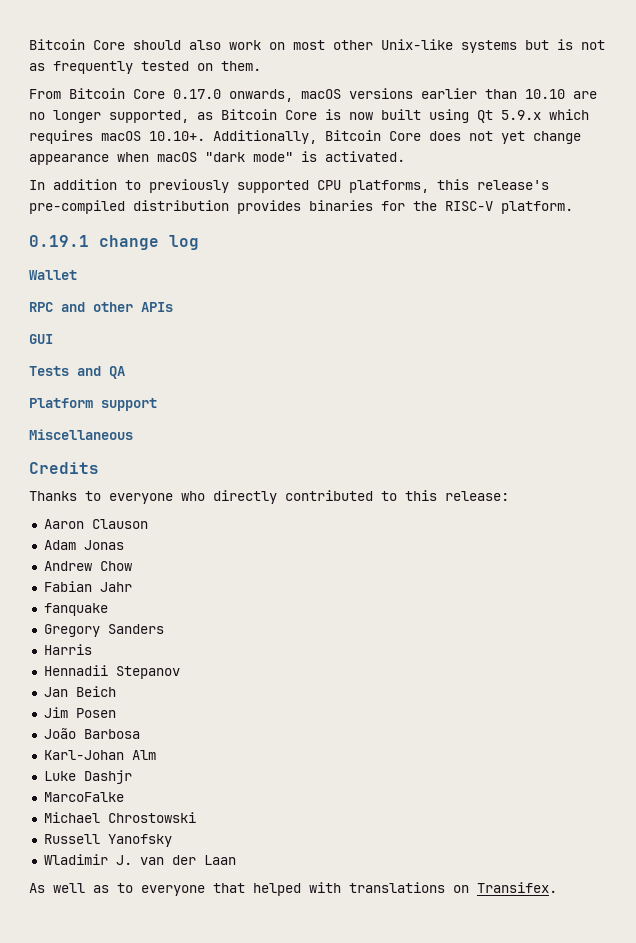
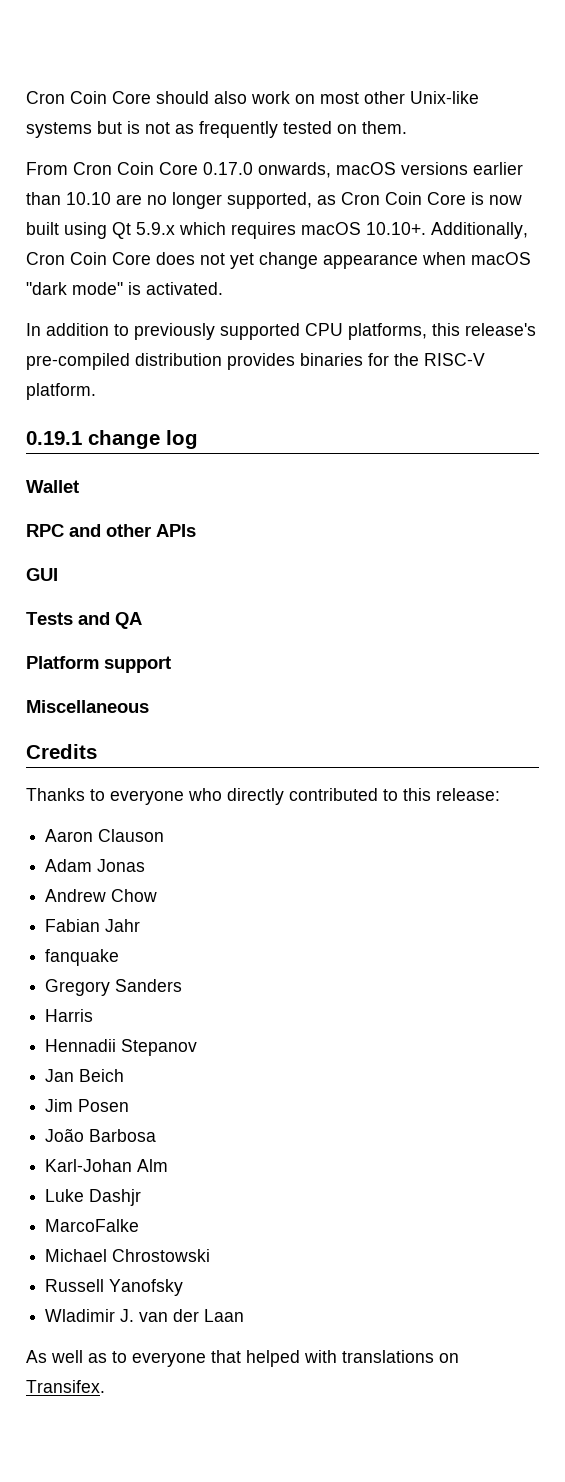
- Bitcoin Core should also work on most other Unix-like systems but is not as frequently tested on them.
+ Cron Coin Core should also work on most other Unix-like systems but is not as frequently tested on them.
- From Bitcoin Core 0.17.0 onwards, macOS versions earlier than 10.10 are no longer supported, as Bitcoin Core is now built using Qt 5.9.x which requires macOS 10.10+. Additionally, Bitcoin Core does not yet change appearance when macOS "dark mode" is activated.
+ From Cron Coin Core 0.17.0 onwards, macOS versions earlier than 10.10 are no longer supported, as Cron Coin Core is now built using Qt 5.9.x which requires macOS 10.10+. Additionally, Cron Coin Core does not yet change appearance when macOS "dark mode" is activated.

